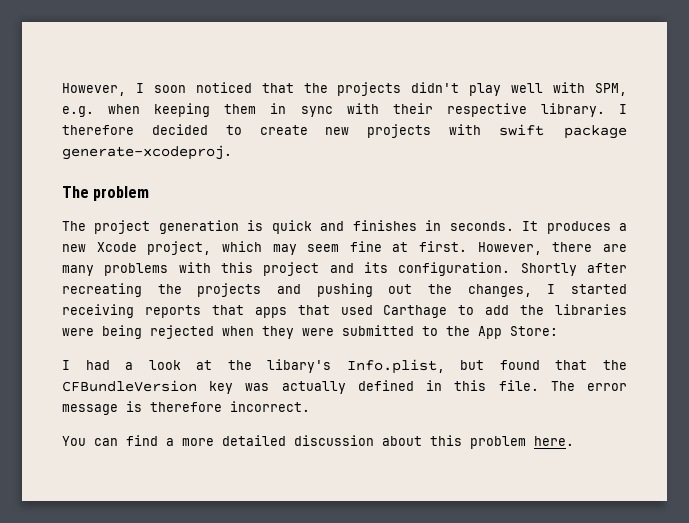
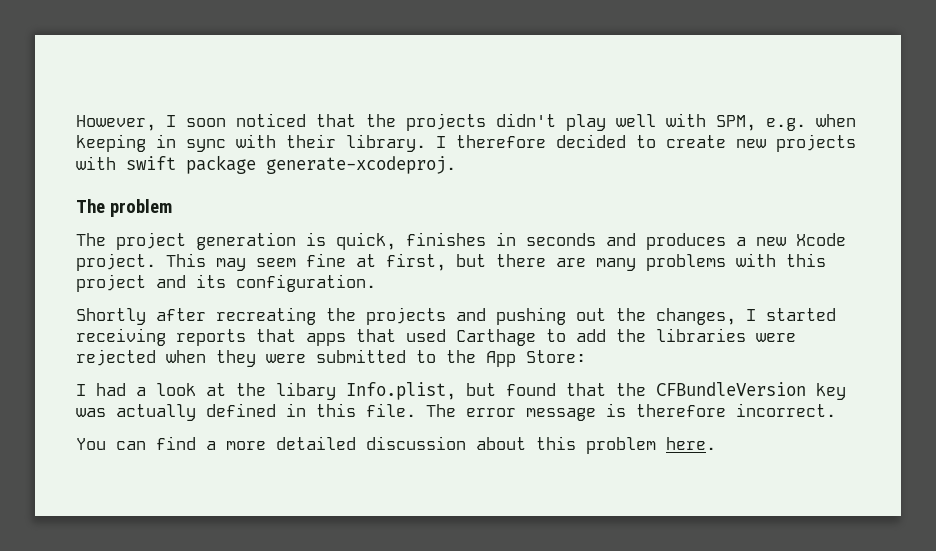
- However, I soon noticed that the projects didn't play well with SPM, e.g. when keeping them in sync with their respective library.
+ However, I soon noticed that the projects didn't play well with SPM, e.g. when keeping in sync with their library.
- The project generation is quick and finishes in seconds. It produces a new Xcode project, which may seem fine at first. However, there are many problems with this project and its configuration. Shortly after recreating the projects and pushing out the changes, I started receiving reports that apps that used Carthage to add the libraries were being rejected when they were submitted to the App Store:
+ The project generation is quick, finishes in seconds and produces a new Xcode project. This may seem fine at first, but there are many problems with this project and its configuration.
+ Shortly after recreating the projects and pushing out the changes, I started receiving reports that apps that used Carthage to add the libraries were rejected when they were submitted to the App Store:
- I had a look at the libary's Info.plist, but found that the CFBundleVersion key was actually defined in this file.
+ I had a look at the libary Info.plist, but found that the CFBundleVersion key was actually defined in this file.

